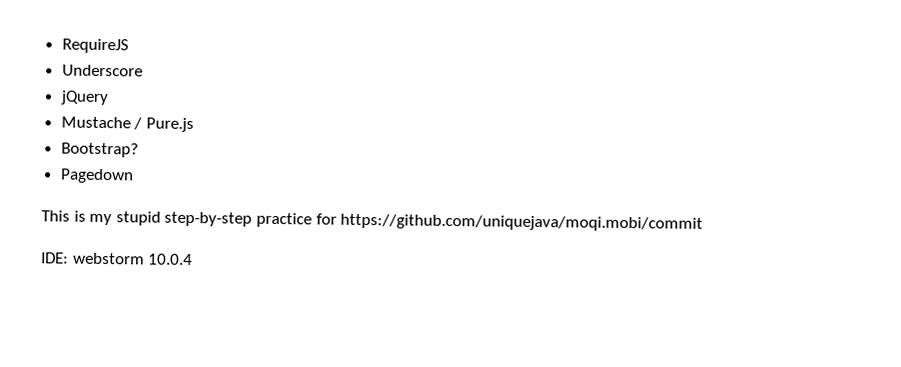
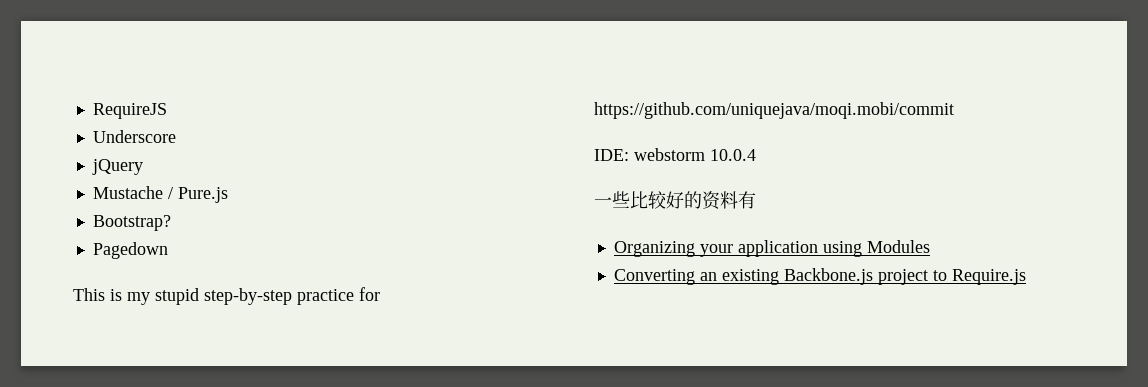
+ 一些比较好的资料有
+ Organizing your application using Modules
+ Converting an existing Backbone.js project to Require.js

